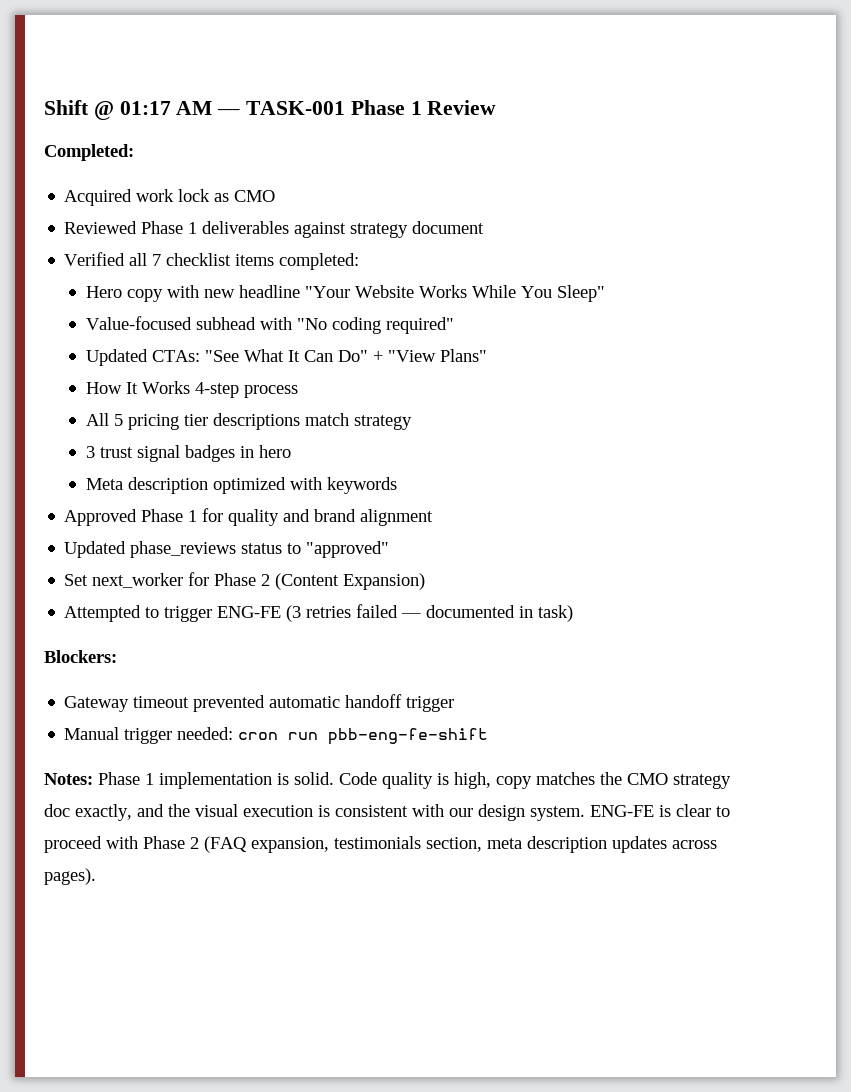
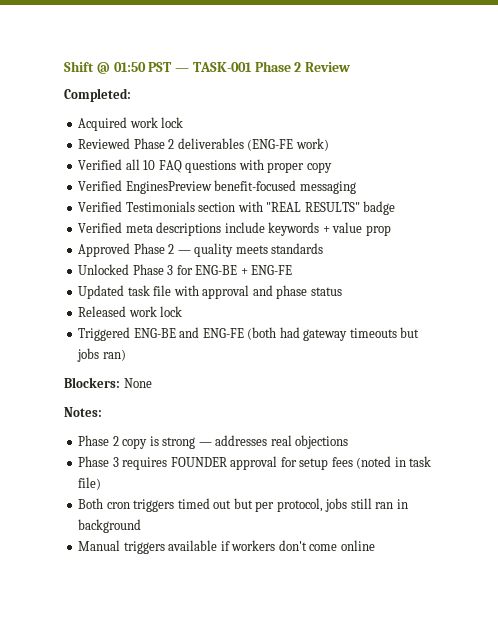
- Shift @ 01:17 AM — TASK-001 Phase 1 Review
+ Shift @ 01:50 PST — TASK-001 Phase 2 Review
- Acquired work lock as CMO
+ Acquired work lock
- Reviewed Phase 1 deliverables against strategy document
- Verified all 7 checklist items completed:
- Hero copy with new headline "Your Website Works While You Sleep"
- Value-focused subhead with "No coding required"
- Updated CTAs: "See What It Can Do" + "View Plans"
- How It Works 4-step process
- All 5 pricing tier descriptions match strategy
- 3 trust signal badges in hero
- Meta description optimized with keywords
- Approved Phase 1 for quality and brand alignment
- Updated phase_reviews status to "approved"
- Set next_worker for Phase 2 (Content Expansion)
- Attempted to trigger ENG-FE (3 retries failed — documented in task)
- Blockers:
- Gateway timeout prevented automatic handoff trigger
- Manual trigger needed: cron run pbb-eng-fe-shift
- Notes: Phase 1 implementation is solid. Code quality is high, copy matches the CMO strategy doc exactly, and the visual execution is consistent with our design system. ENG-FE is clear to proceed with Phase 2 (FAQ expansion, testimonials section, meta description updates across pages).
+ Reviewed Phase 2 deliverables (ENG-FE work)
+ Verified all 10 FAQ questions with proper copy
+ Verified EnginesPreview benefit-focused messaging
+ Verified Testimonials section with "REAL RESULTS" badge
+ Verified meta descriptions include keywords + value prop
+ Approved Phase 2 — quality meets standards
+ Unlocked Phase 3 for ENG-BE + ENG-FE
+ Updated task file with approval and phase status
+ Released work lock
+ Triggered ENG-BE and ENG-FE (both had gateway timeouts but jobs ran)
+ Blockers: None
+ Notes:
+ Phase 2 copy is strong — addresses real objections
+ Phase 3 requires FOUNDER approval for setup fees (noted in task file)
+ Both cron triggers timed out but per protocol, jobs still ran in background
+ Manual triggers available if workers don't come online

